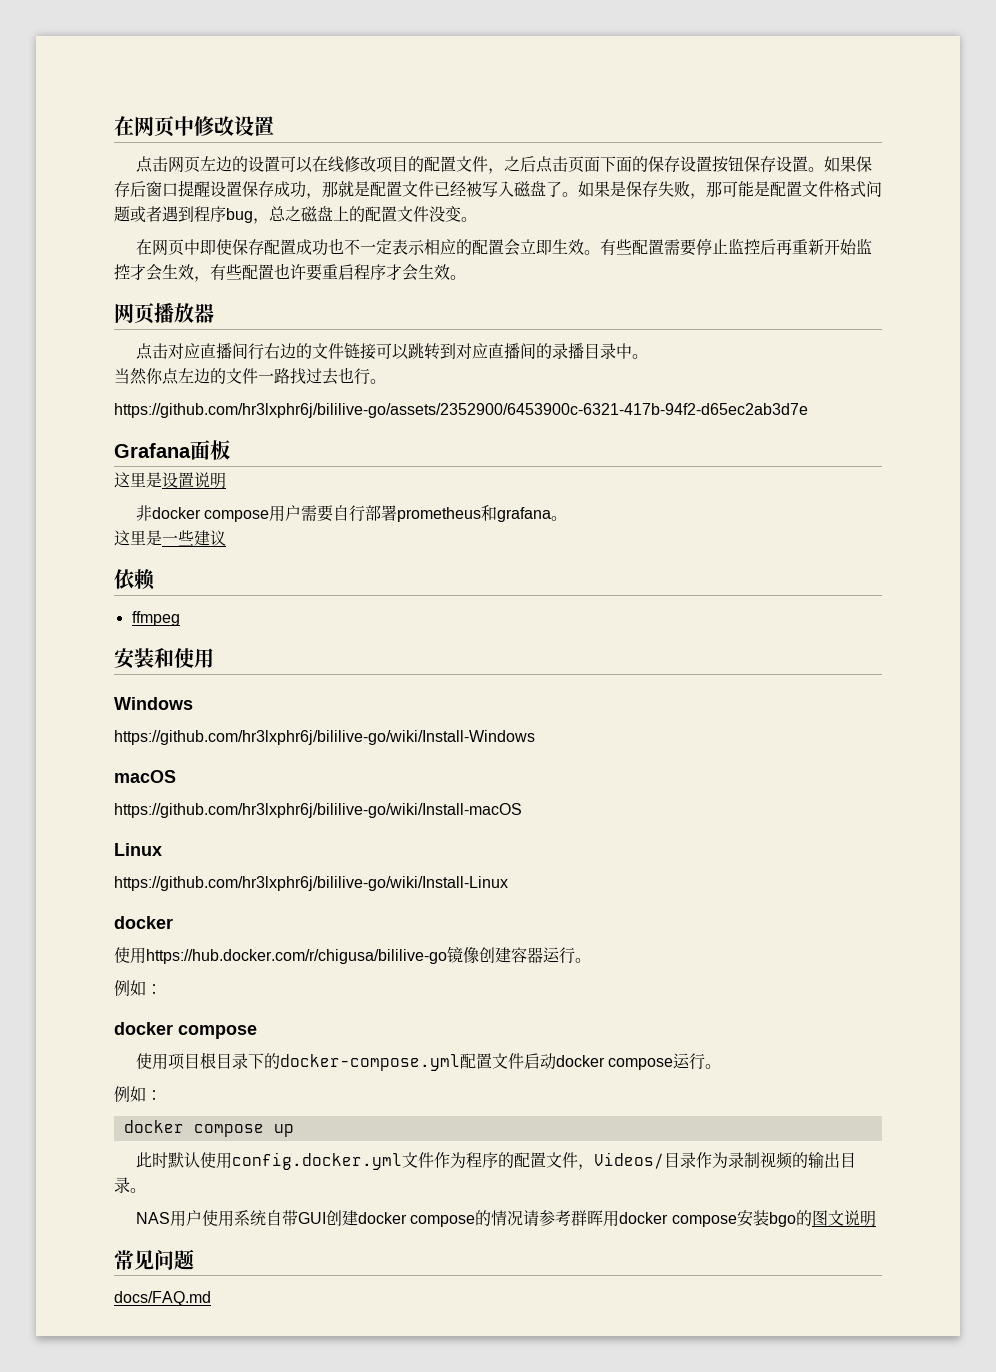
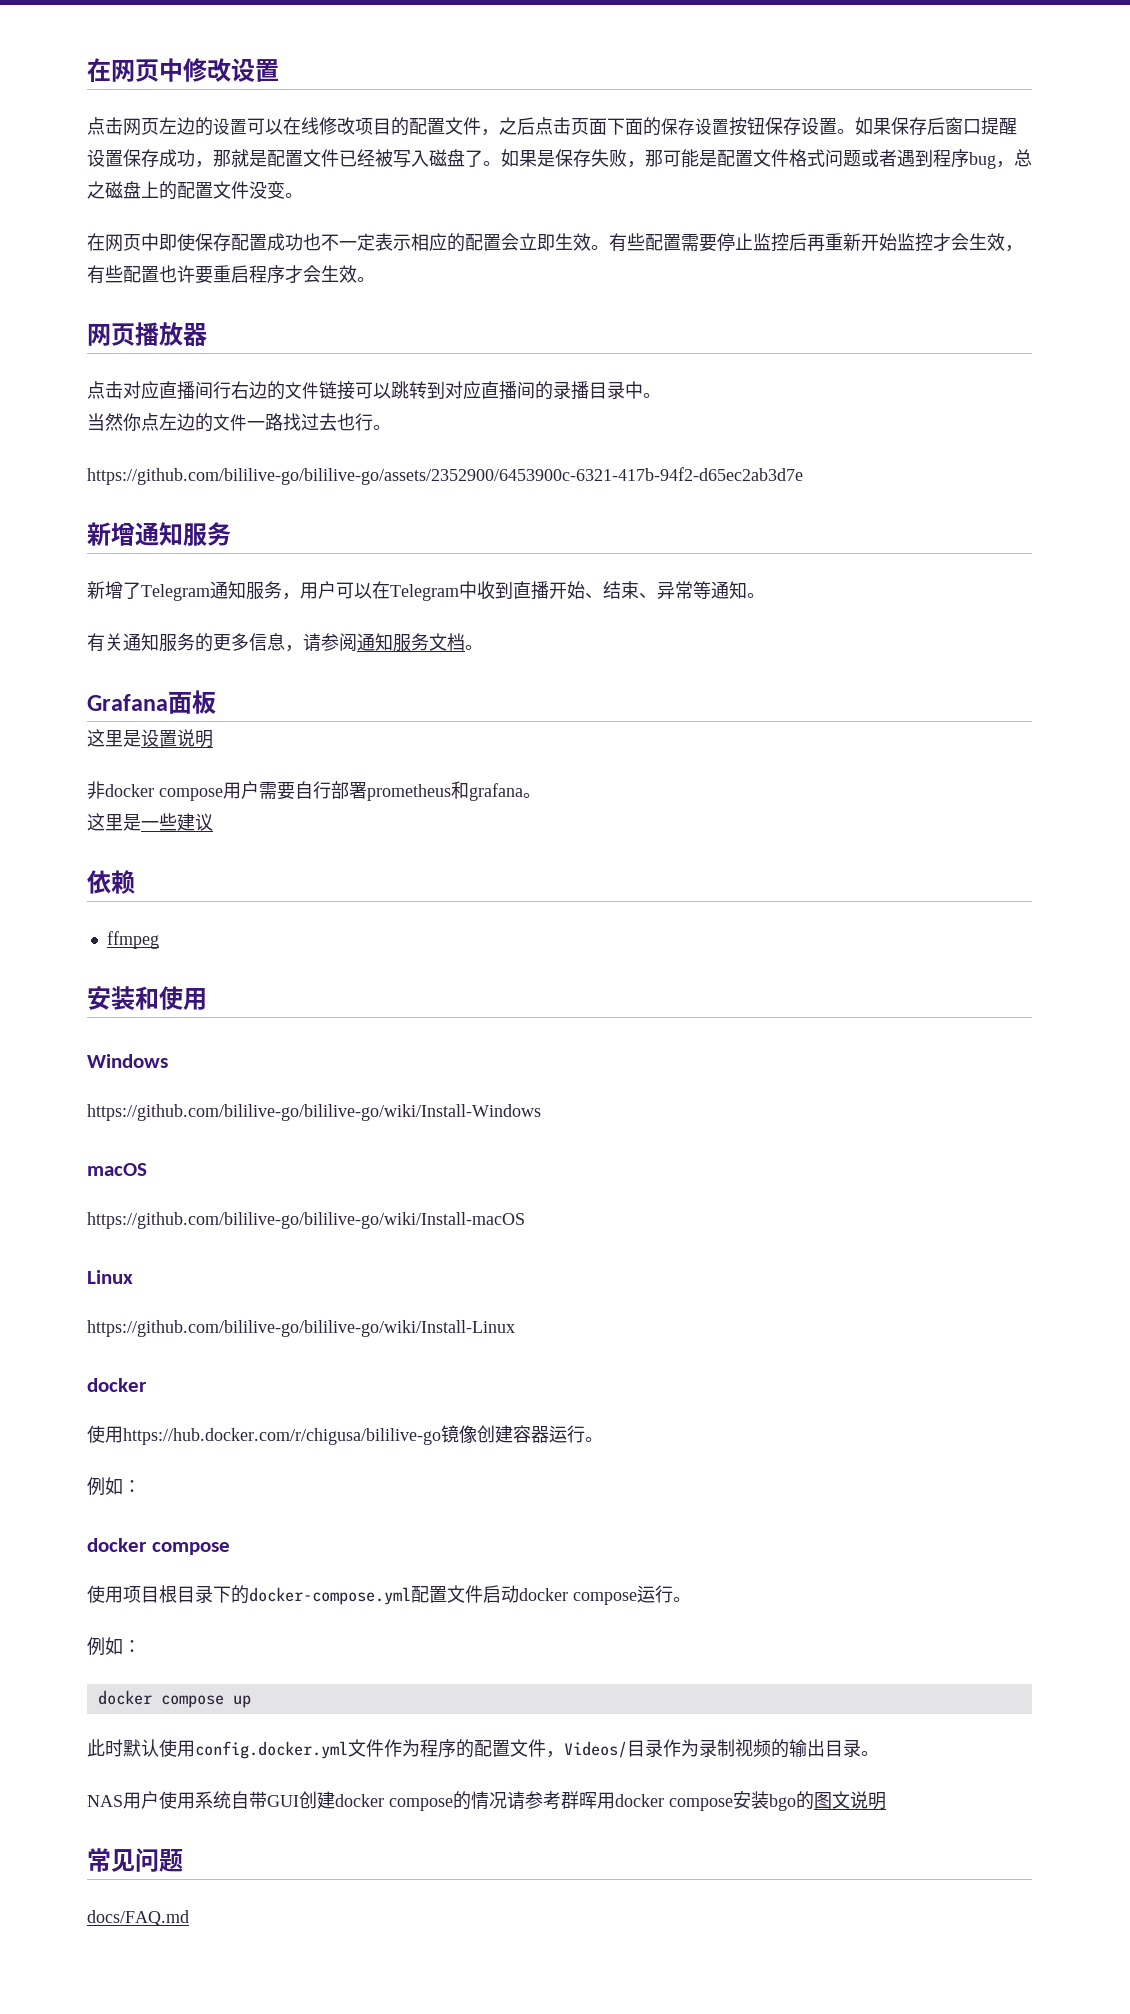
- https://github.com/hr3lxphr6j/bililive-go/assets/2352900/6453900c-6321-417b-94f2-d65ec2ab3d7e
+ https://github.com/bililive-go/bililive-go/assets/2352900/6453900c-6321-417b-94f2-d65ec2ab3d7e
+ 新增通知服务
+ 新增了Telegram通知服务，用户可以在Telegram中收到直播开始、结束、异常等通知。
+ 有关通知服务的更多信息，请参阅通知服务文档。
- https://github.com/hr3lxphr6j/bililive-go/wiki/Install-Windows
+ https://github.com/bililive-go/bililive-go/wiki/Install-Windows
- https://github.com/hr3lxphr6j/bililive-go/wiki/Install-macOS
+ https://github.com/bililive-go/bililive-go/wiki/Install-macOS
- https://github.com/hr3lxphr6j/bililive-go/wiki/Install-Linux
+ https://github.com/bililive-go/bililive-go/wiki/Install-Linux

